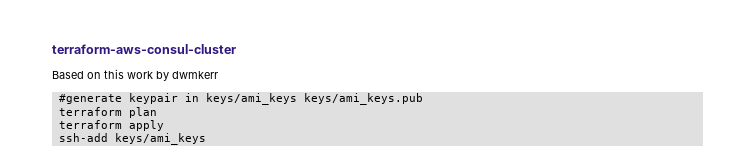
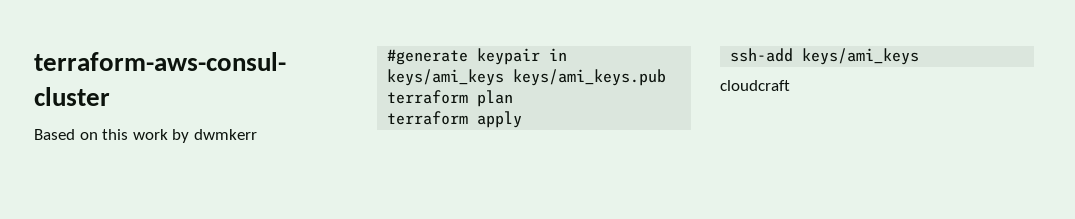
+ cloudcraft

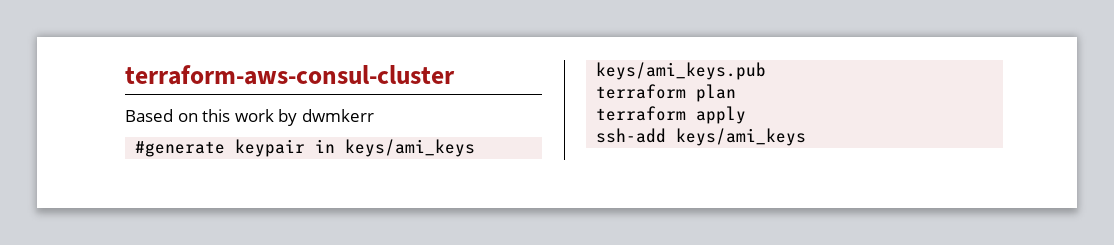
- cloudcraft

